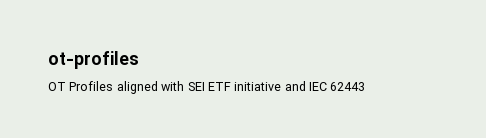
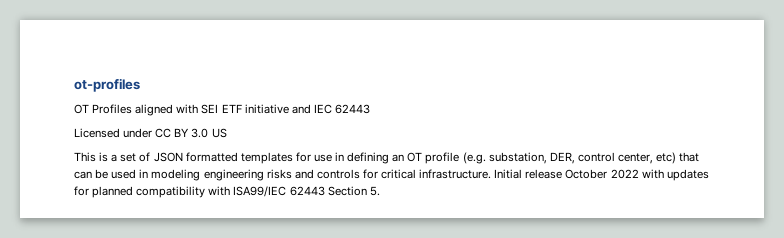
+ Licensed under CC BY 3.0 US
+ This is a set of JSON formatted templates for use in defining an OT profile (e.g. substation, DER, control center, etc) that can be used in modeling engineering risks and controls for critical infrastructure. Initial release October 2022 with updates for planned compatibility with ISA99/IEC 62443 Section 5.

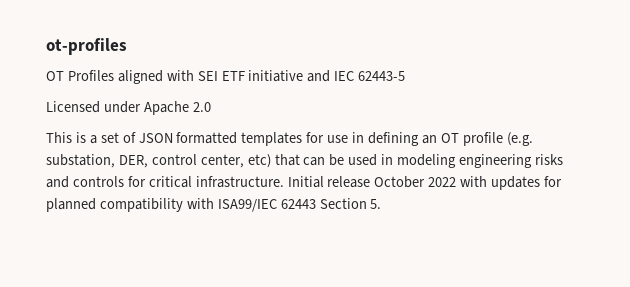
- OT Profiles aligned with SEI ETF initiative and IEC 62443
+ OT Profiles aligned with SEI ETF initiative and IEC 62443-5
- Licensed under CC BY 3.0 US
+ Licensed under Apache 2.0

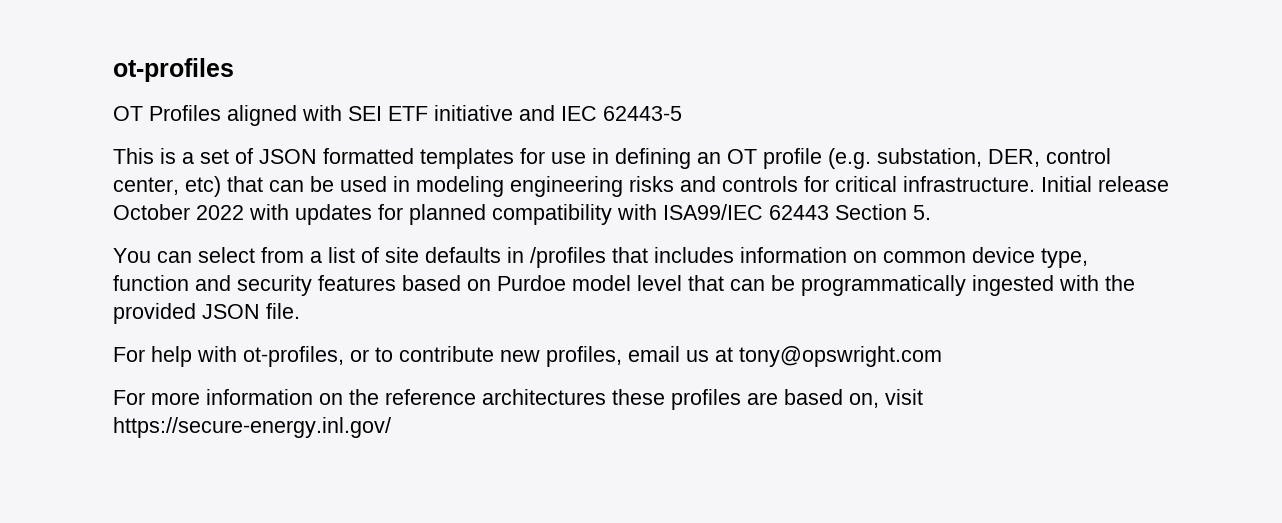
- Licensed under Apache 2.0
+ You can select from a list of site defaults in /profiles that includes information on common device type, function and security features based on Purdoe model level that can be programmatically ingested with the provided JSON file.
+ For help with ot-profiles, or to contribute new profiles, email us at tony@opswright.com
+ For more information on the reference architectures these profiles are based on, visit https://secure-energy.inl.gov/

